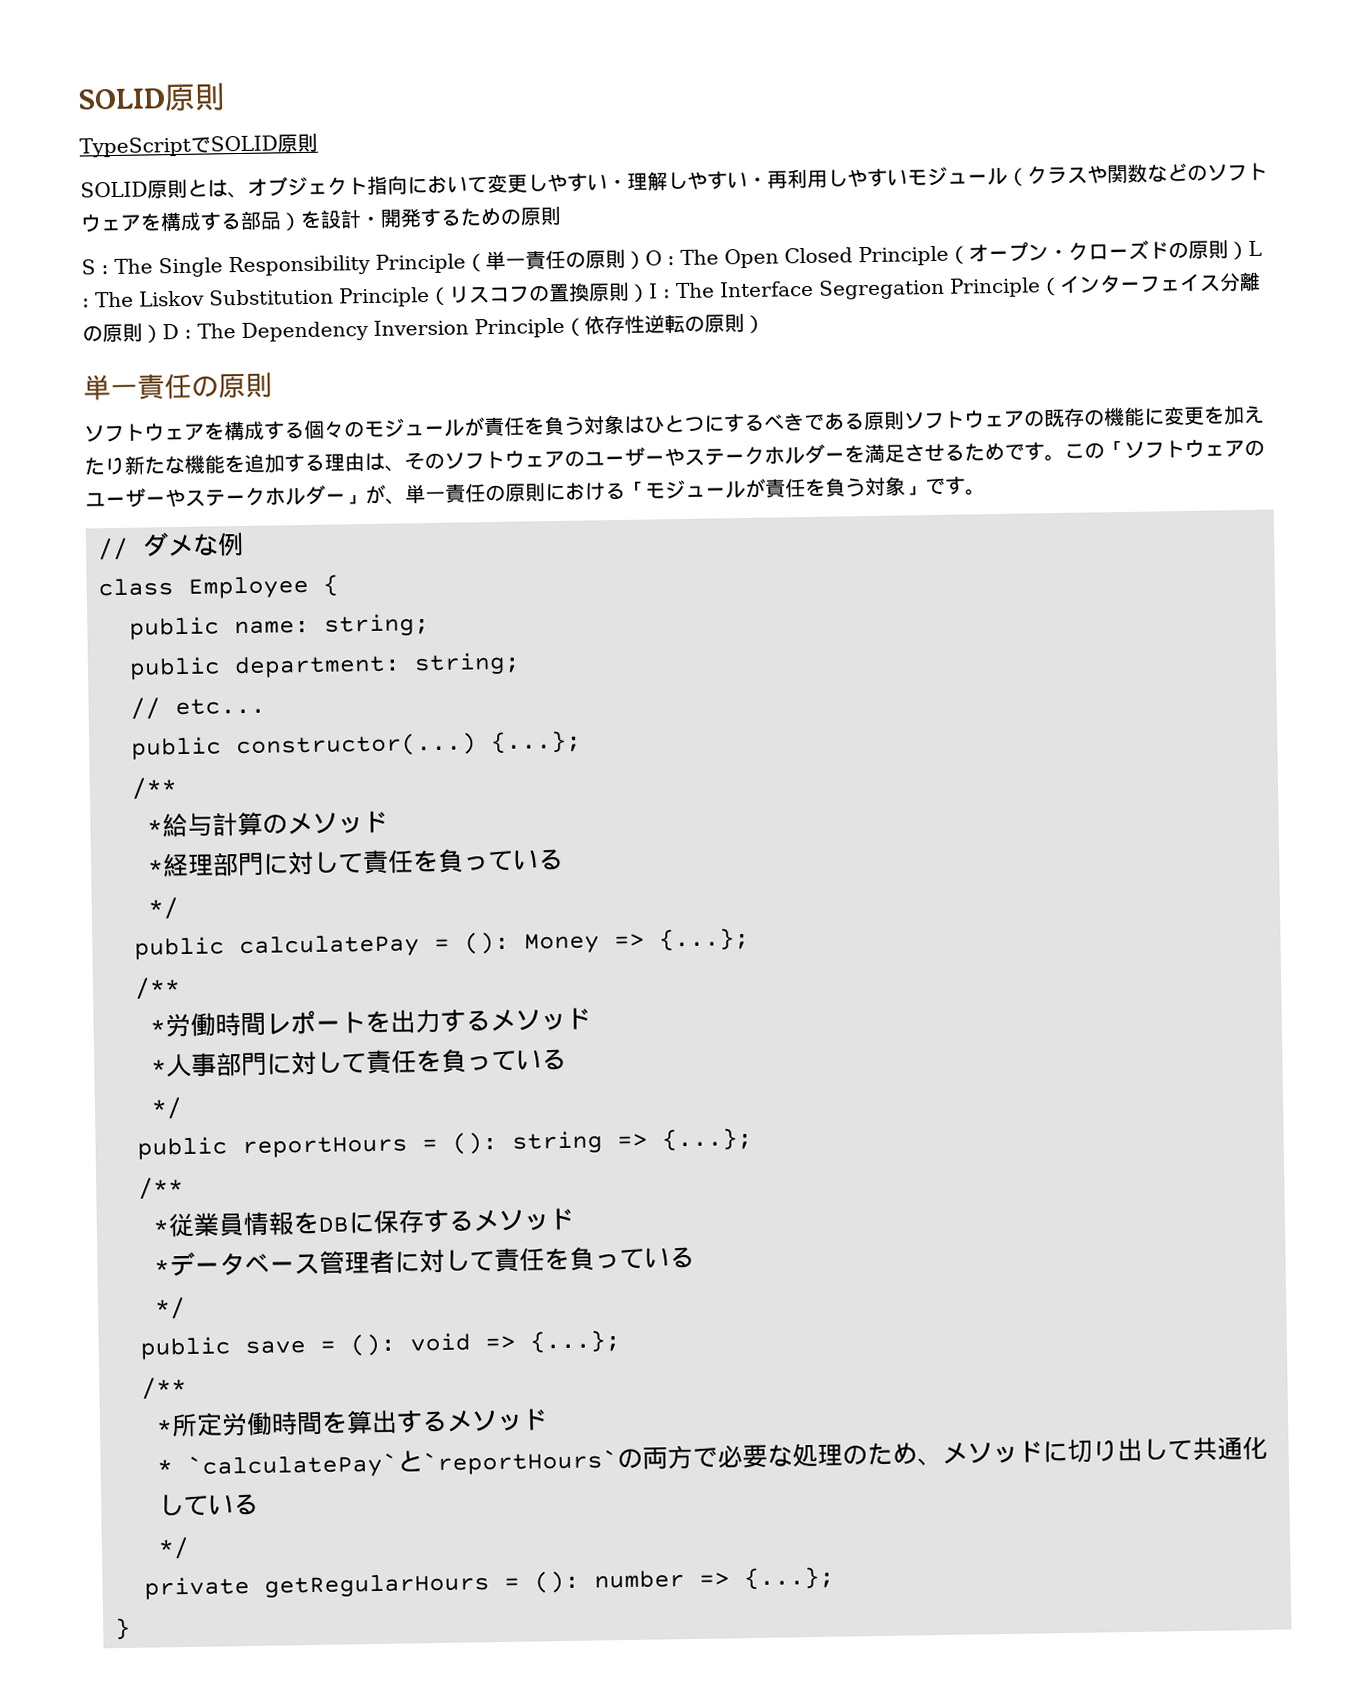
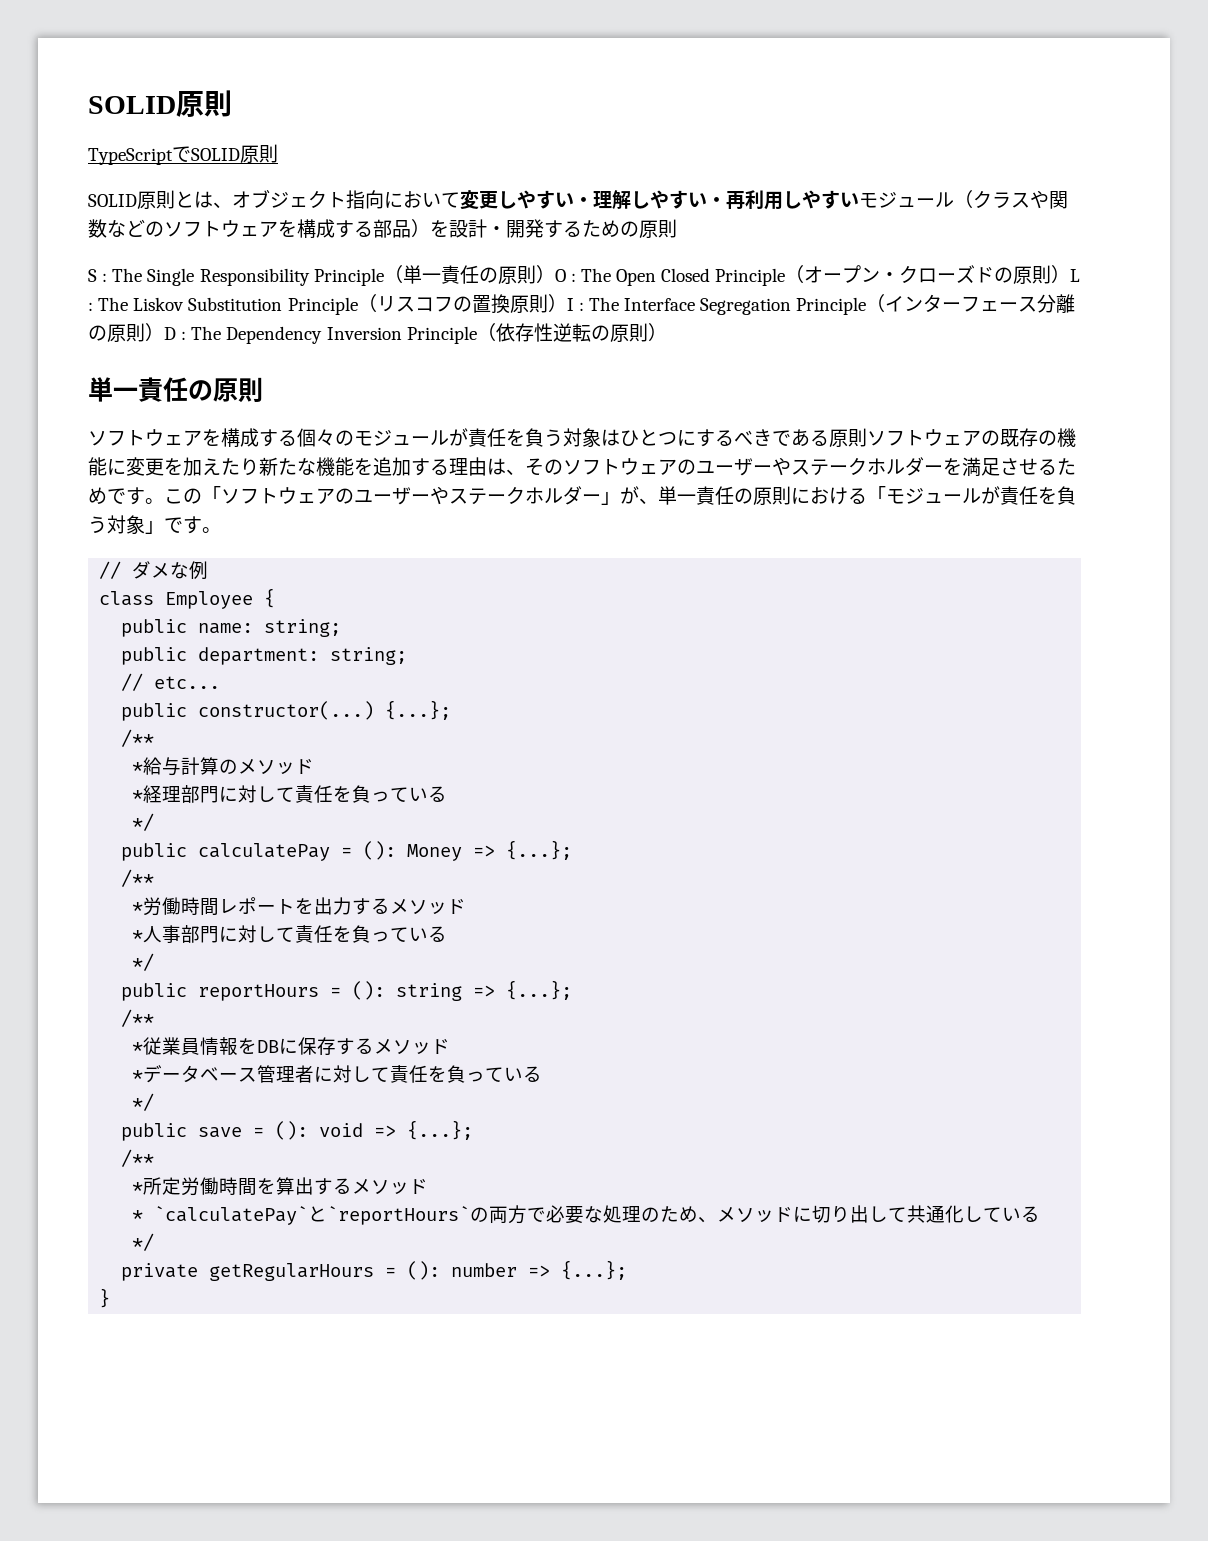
- S : The Single Responsibility Principle（単一責任の原則）O : The Open Closed Principle（オープン・クローズドの原則）L : The Liskov Substitution Principle（リスコフの置換原則）I : The Interface Segregation Principle（インターフェイス分離の原則）D : The Dependency Inversion Principle（依存性逆転の原則）
+ S : The Single Responsibility Principle（単一責任の原則）O : The Open Closed Principle（オープン・クローズドの原則）L : The Liskov Substitution Principle（リスコフの置換原則）I : The Interface Segregation Principle（インターフェース分離の原則）D : The Dependency Inversion Principle（依存性逆転の原則）

